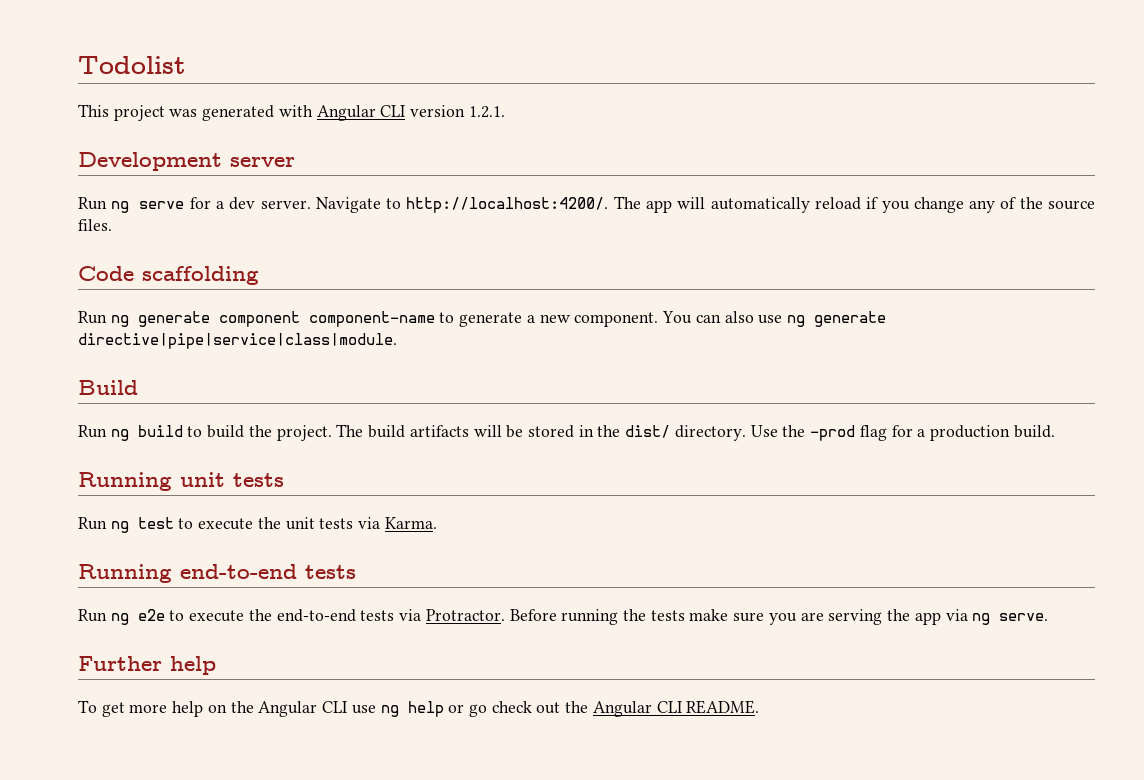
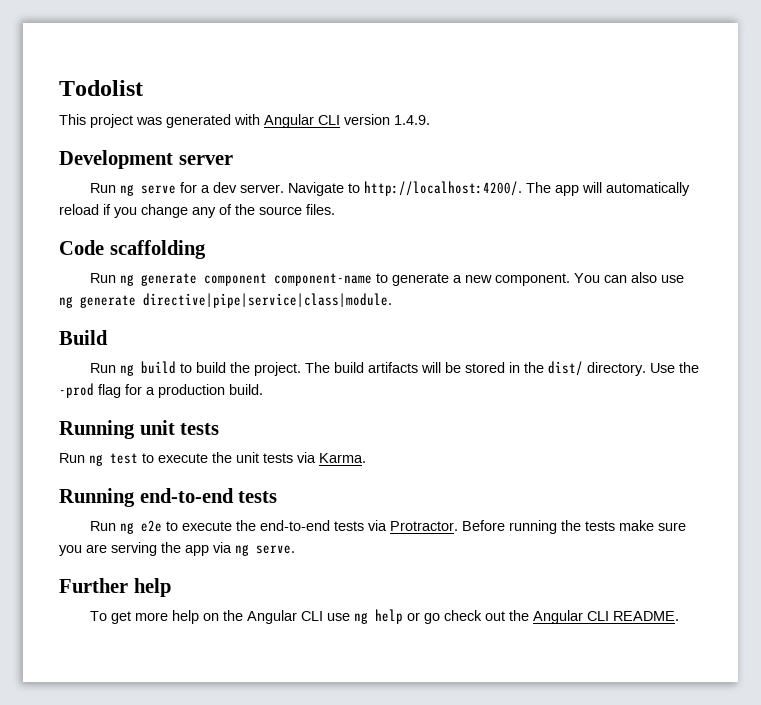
- This project was generated with Angular CLI version 1.2.1.
+ This project was generated with Angular CLI version 1.4.9.

